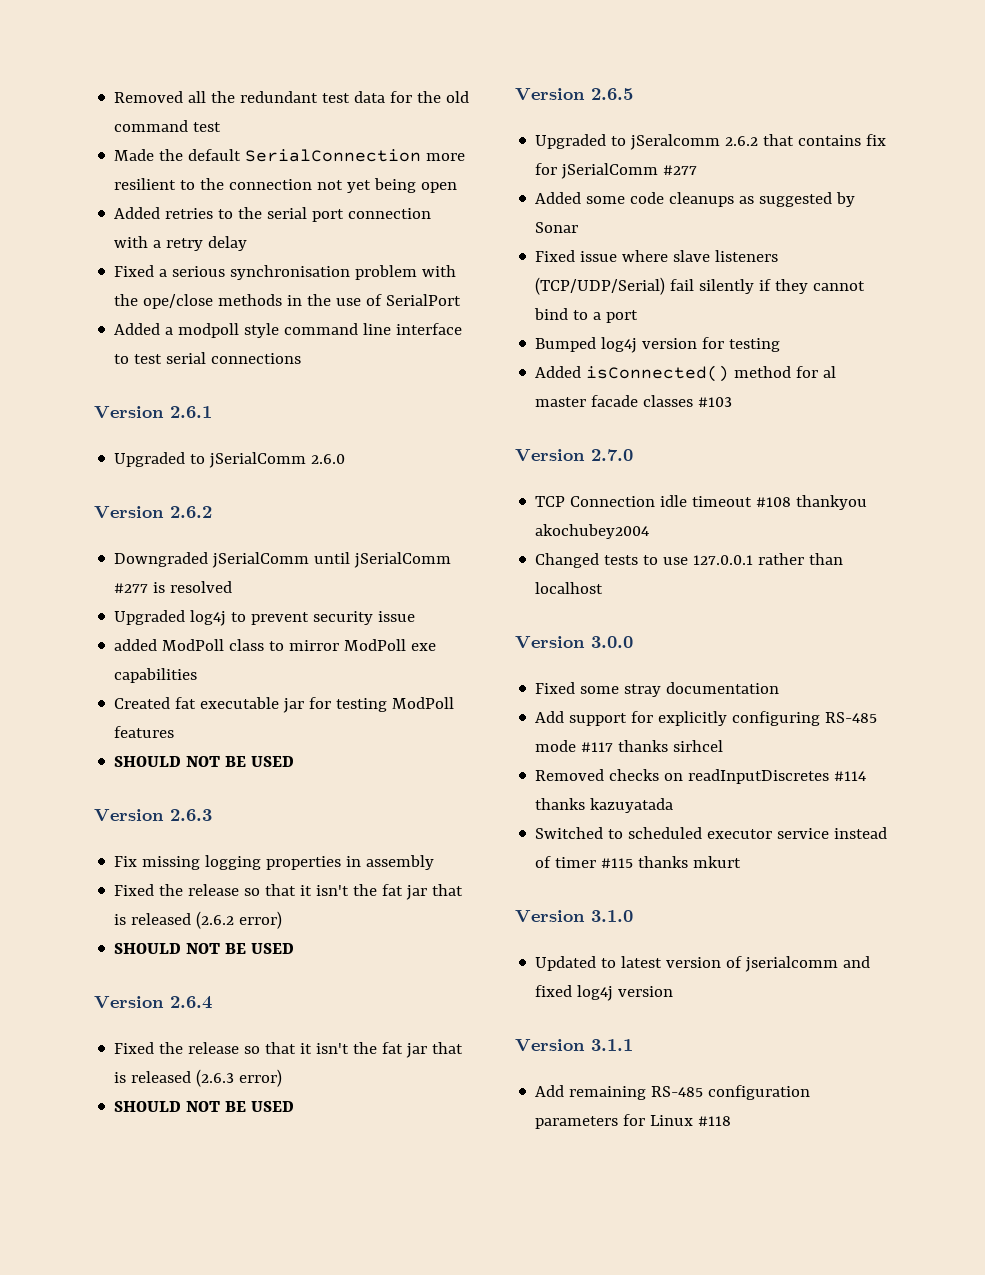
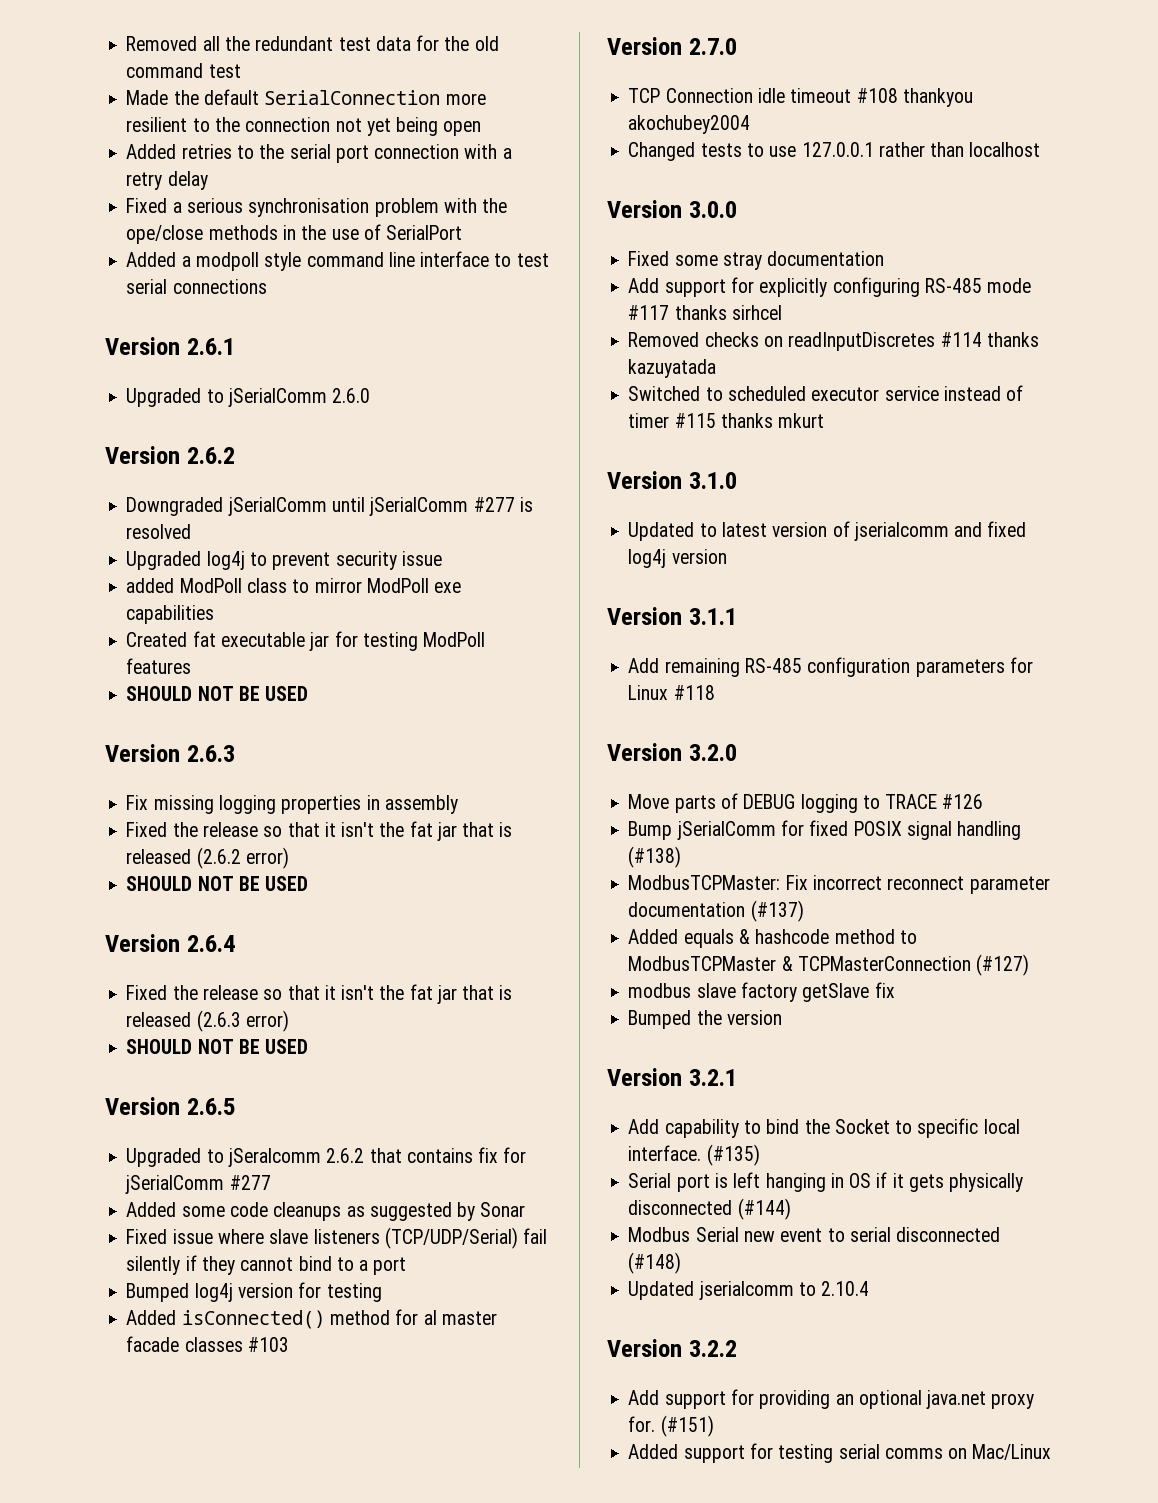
+ Version 3.2.0
+ Move parts of DEBUG logging to TRACE #126
+ Bump jSerialComm for fixed POSIX signal handling (#138)
+ ModbusTCPMaster: Fix incorrect reconnect parameter documentation (#137)
+ Added equals & hashcode method to ModbusTCPMaster & TCPMasterConnection (#127)
+ modbus slave factory getSlave fix
+ Bumped the version
+ Version 3.2.1
+ Add capability to bind the Socket to specific local interface. (#135)
+ Serial port is left hanging in OS if it gets physically disconnected (#144)
+ Modbus Serial new event to serial disconnected (#148)
+ Updated jserialcomm to 2.10.4
+ Version 3.2.2
+ Add support for providing an optional java.net proxy for. (#151)
+ Added support for testing serial comms on Mac/Linux

